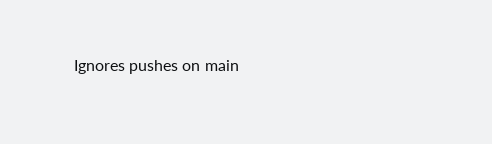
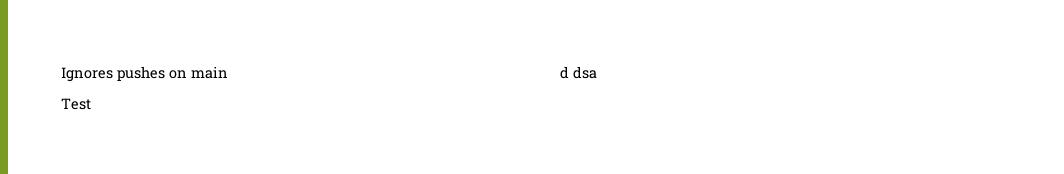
+ Test
+ d dsa

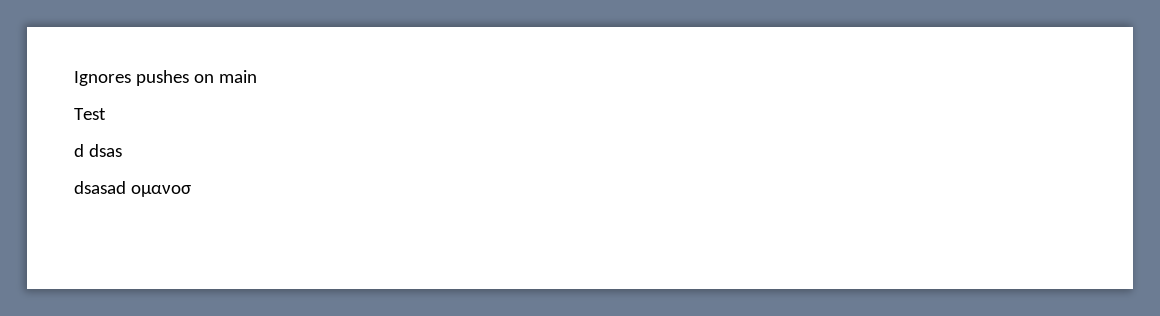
- d dsa
+ d dsas
+ dsasad ομανοσ

